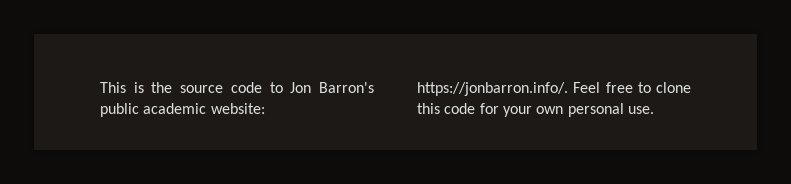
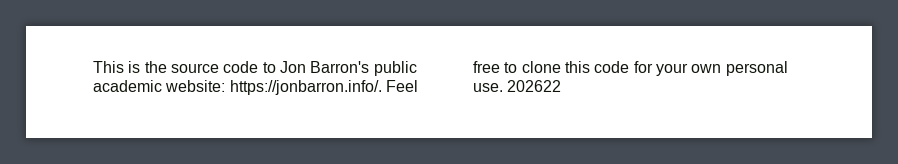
+ 202622

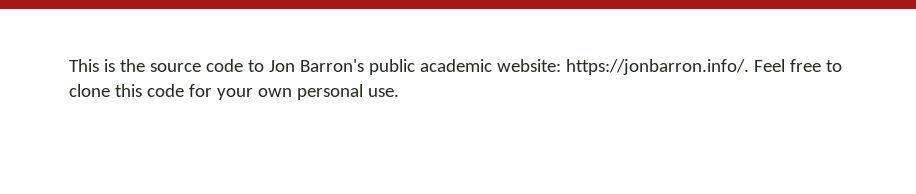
- 202622

